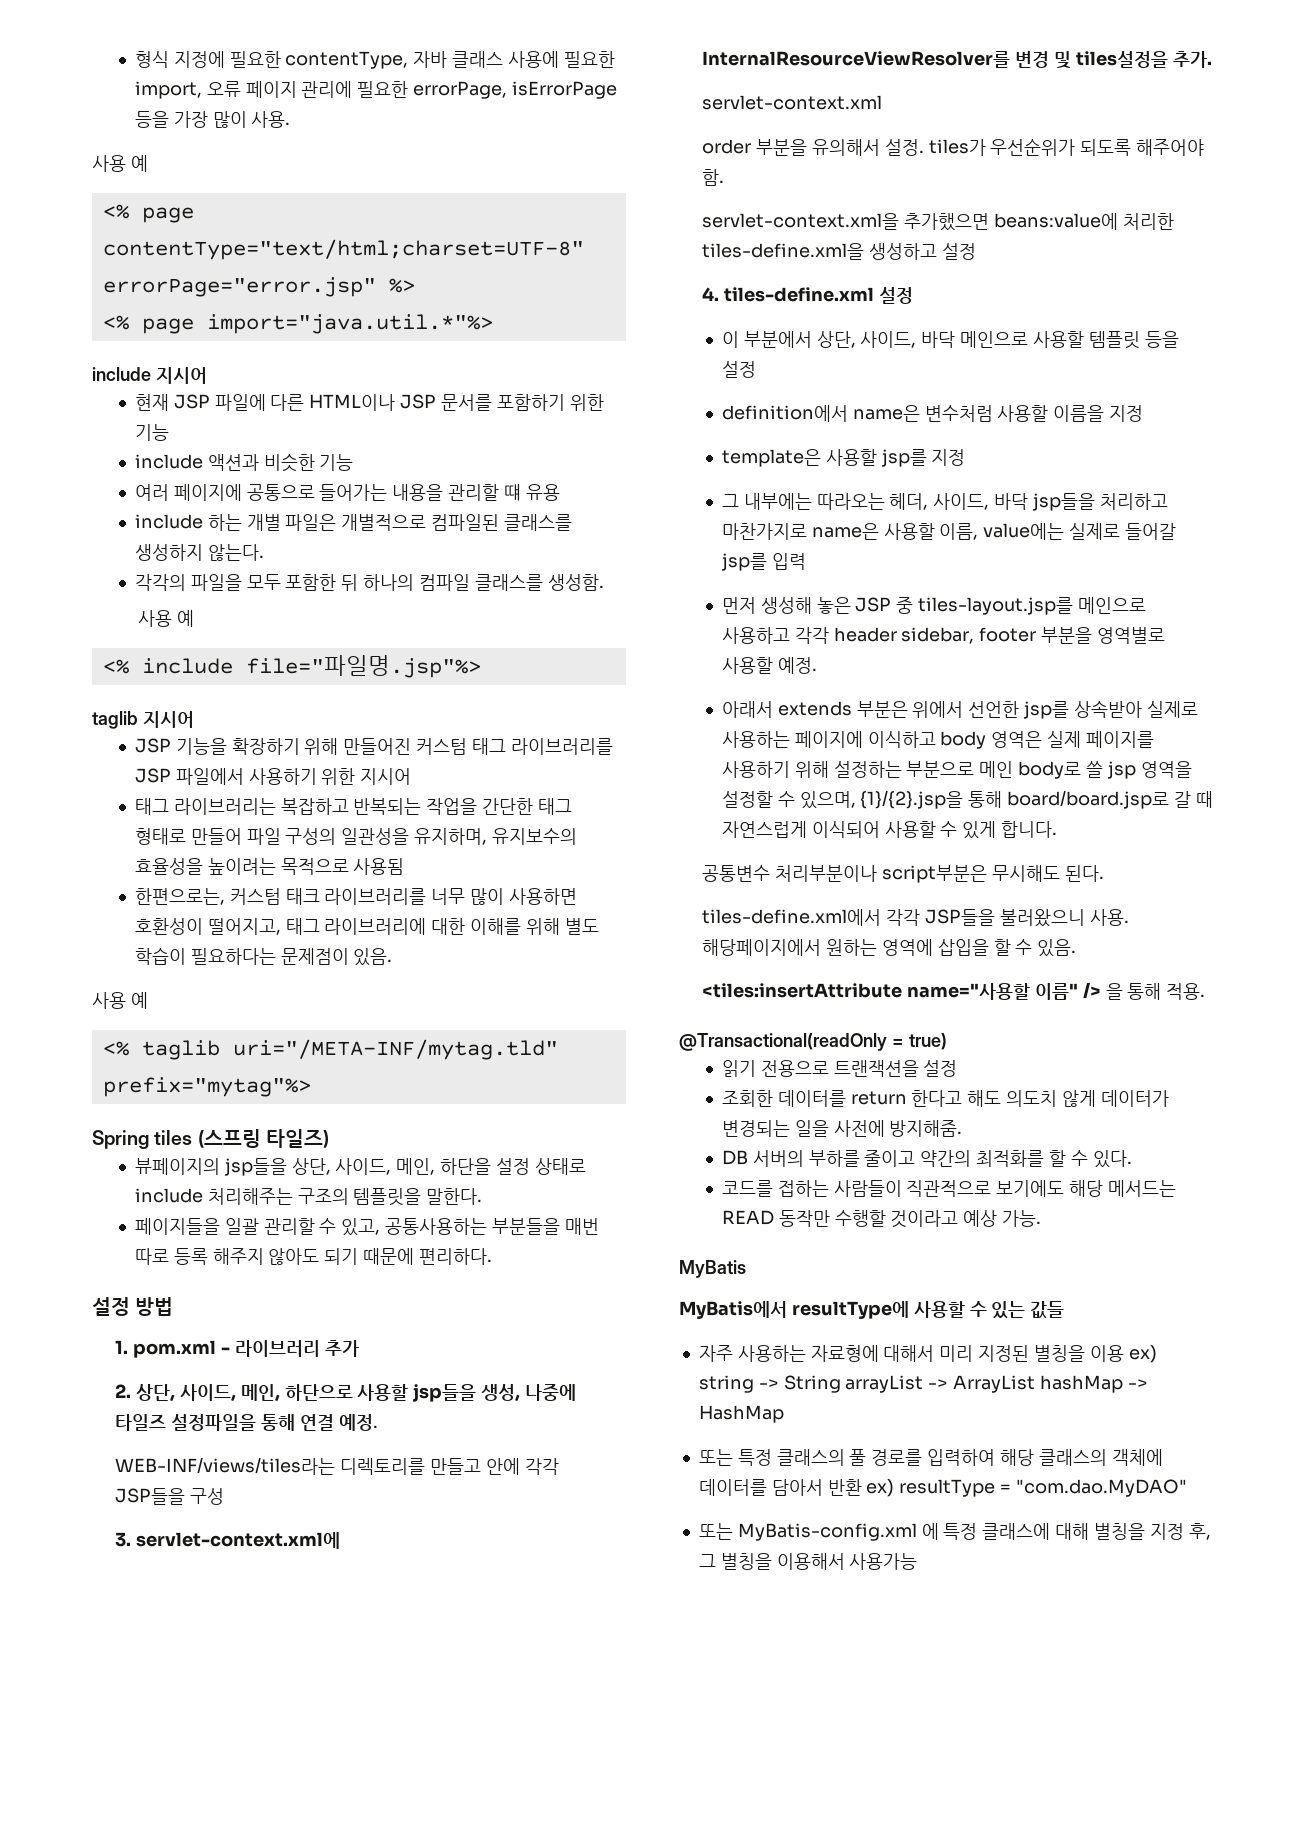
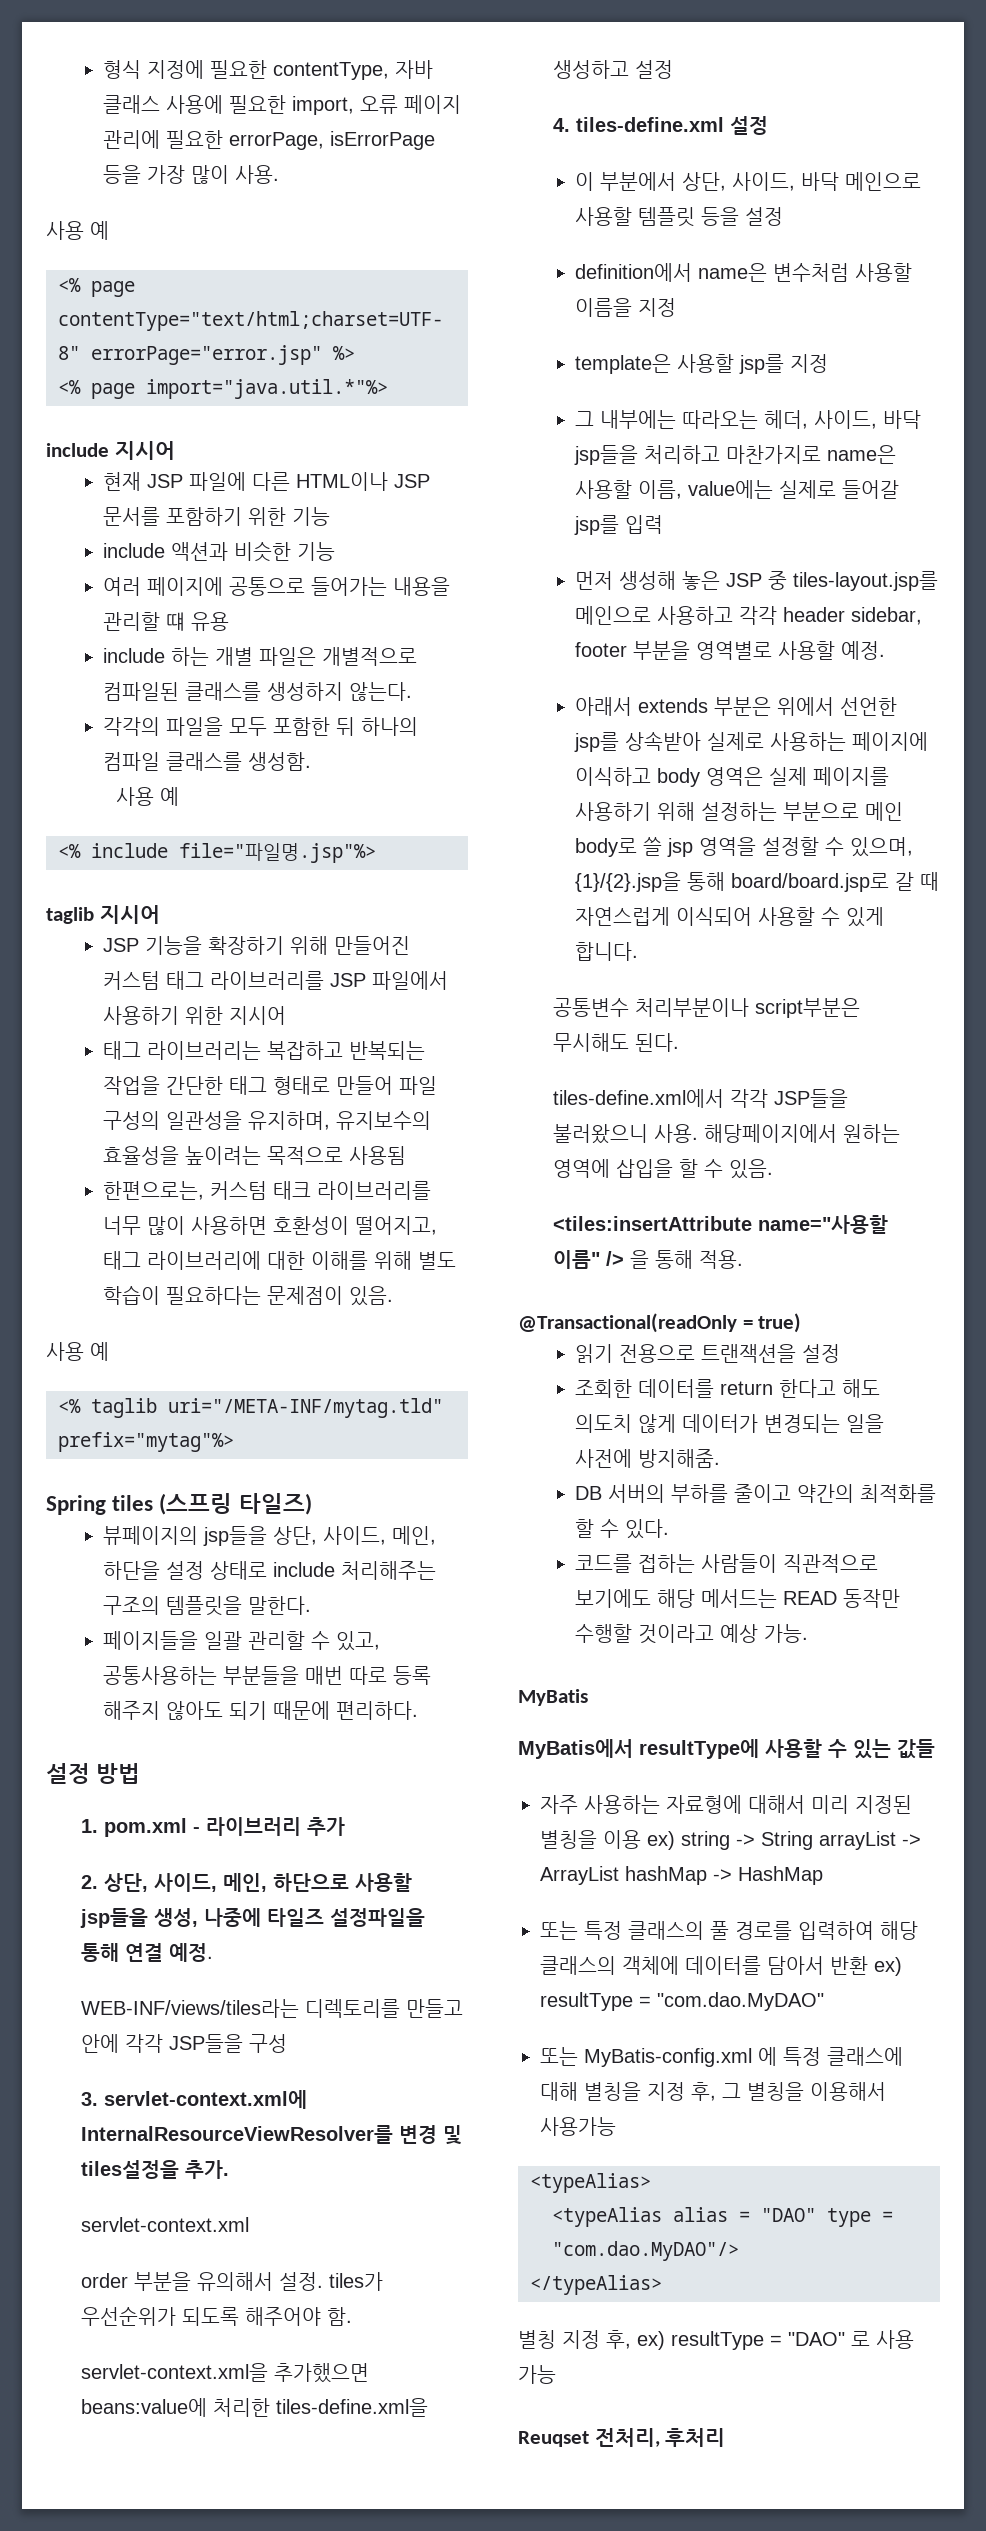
+ <typeAlias>
+ <typeAlias alias = "DAO" type = "com.dao.MyDAO"/>
+ </typeAlias>
+ 별칭 지정 후, ex) resultType = "DAO" 로 사용 가능
+ Reuqset 전처리, 후처리

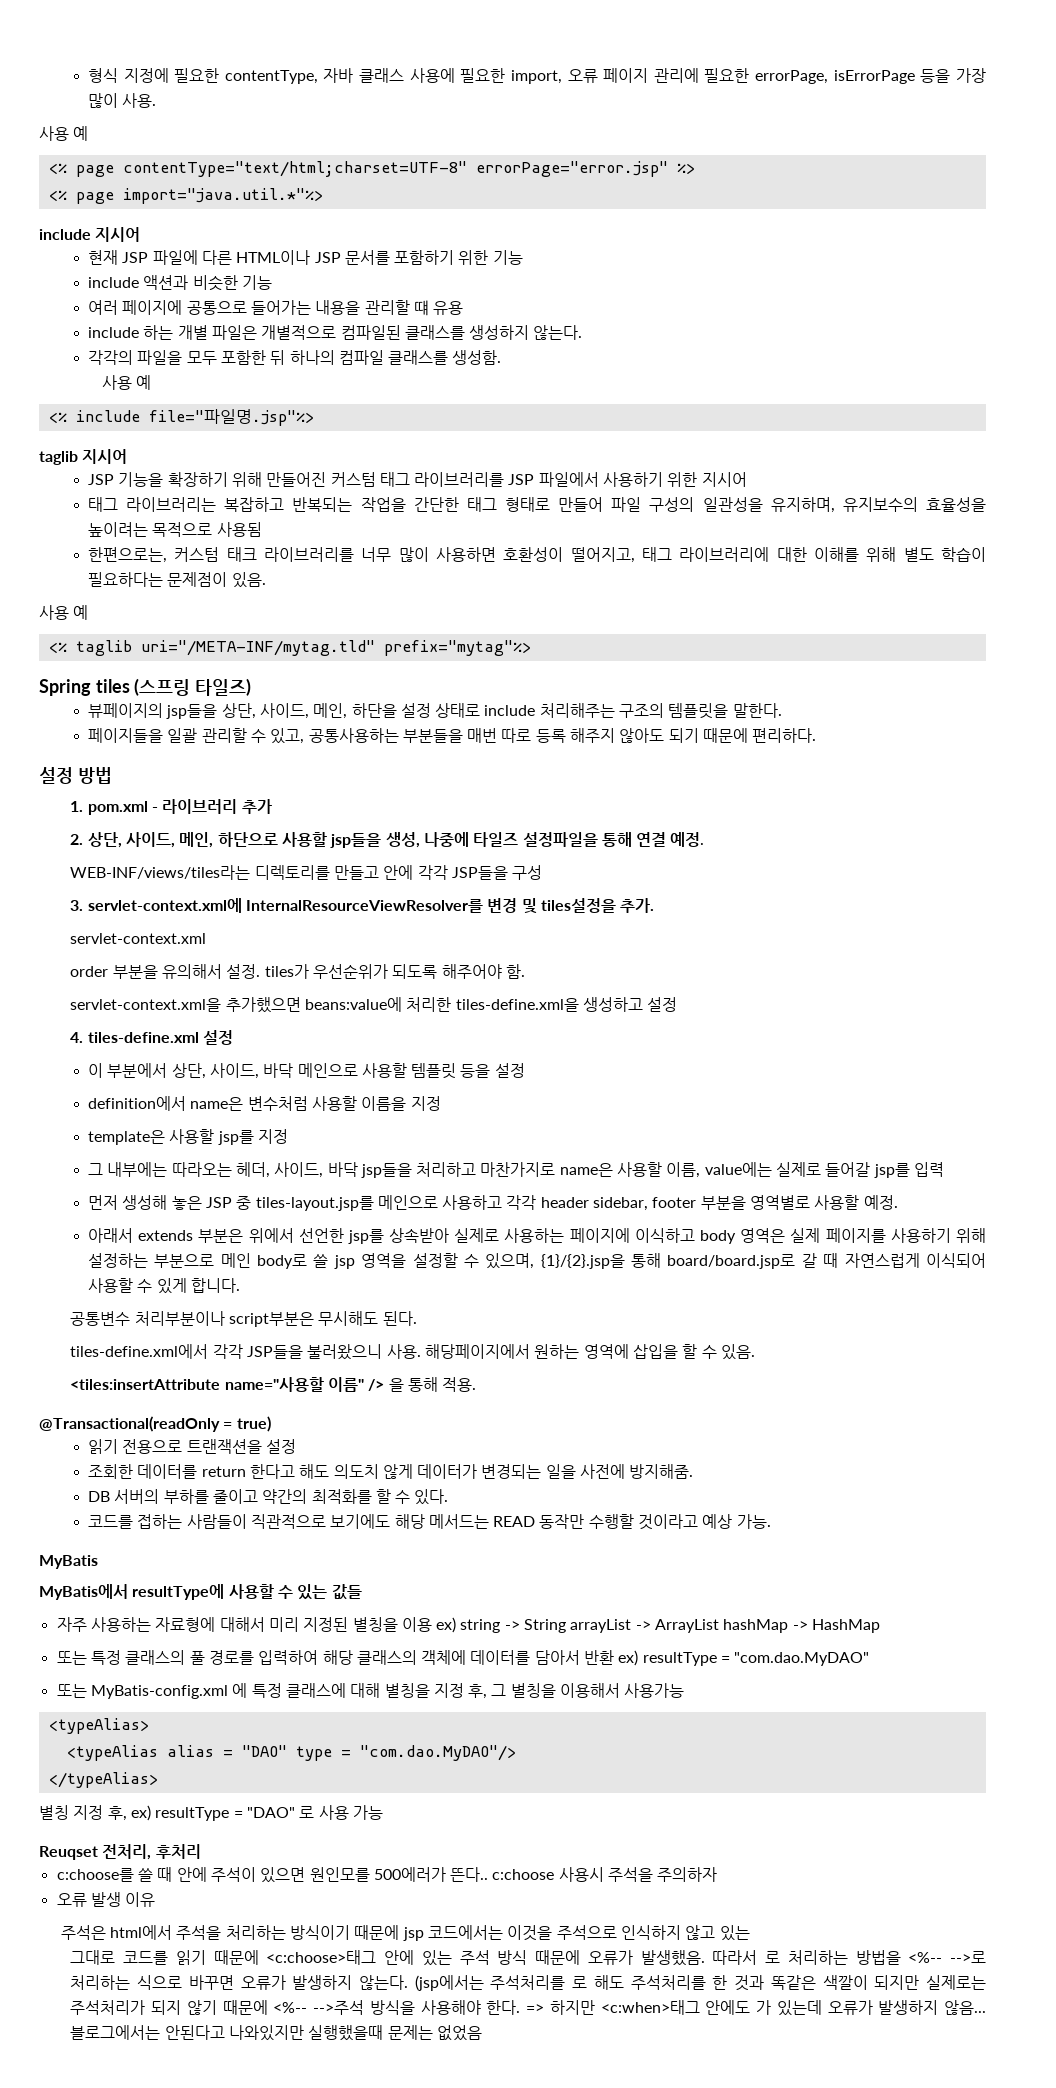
+ c:choose를 쓸 때 안에 주석이 있으면 원인모를 500에러가 뜬다.. c:choose 사용시 주석을 주의하자
+ 오류 발생 이유
+ 주석은 html에서 주석을 처리하는 방식이기 때문에 jsp 코드에서는 이것을 주석으로 인식하지 않고 있는
+ 그대로 코드를 읽기 때문에 <c:choose>태그 안에 있는 주석 방식 때문에 오류가 발생했음. 따라서 로 처리하는 방법을 <%-- -->로 처리하는 식으로 바꾸면 오류가 발생하지 않는다. (jsp에서는 주석처리를 로 해도 주석처리를 한 것과 똑같은 색깔이 되지만 실제로는 주석처리가 되지 않기 때문에 <%-- -->주석 방식을 사용해야 한다. => 하지만 <c:when>태그 안에도 가 있는데 오류가 발생하지 않음... 블로그에서는 안된다고 나와있지만 실행했을때 문제는 없었음

